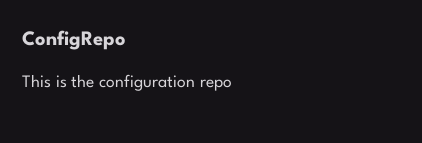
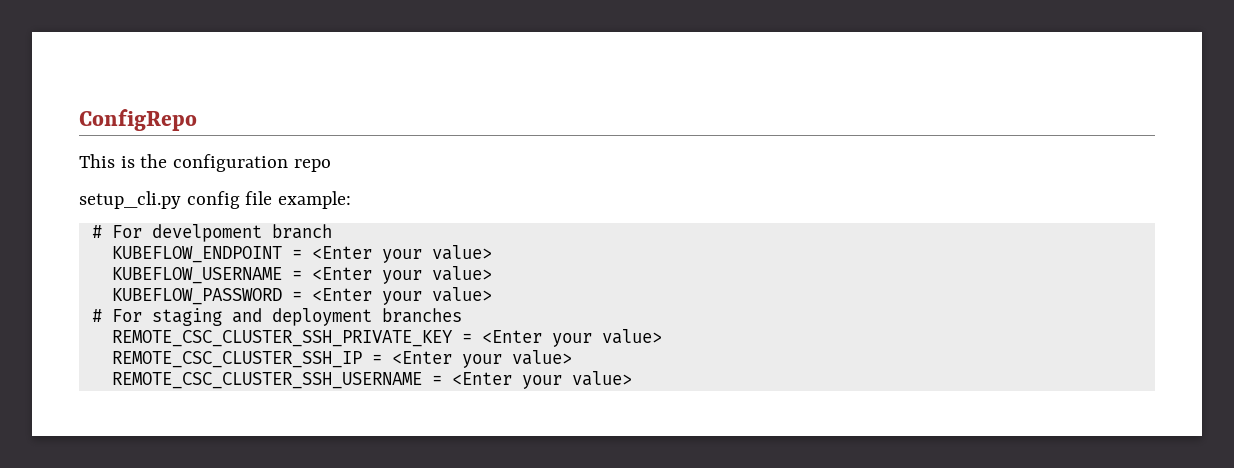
+ setup_cli.py config file example:
+ # For develpoment branch
+ KUBEFLOW_ENDPOINT = <Enter your value>
+ KUBEFLOW_USERNAME = <Enter your value>
+ KUBEFLOW_PASSWORD = <Enter your value>
+ # For staging and deployment branches
+ REMOTE_CSC_CLUSTER_SSH_PRIVATE_KEY = <Enter your value>
+ REMOTE_CSC_CLUSTER_SSH_IP = <Enter your value>
+ REMOTE_CSC_CLUSTER_SSH_USERNAME = <Enter your value>

